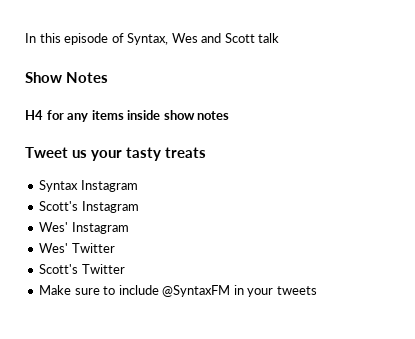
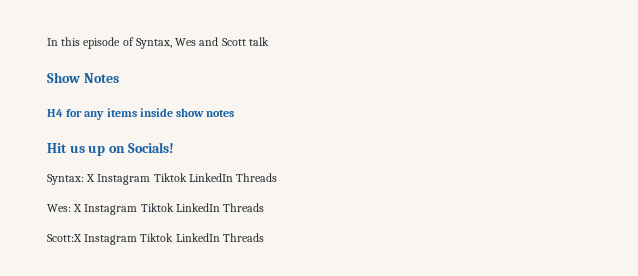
- Tweet us your tasty treats
- Syntax Instagram
- Scott's Instagram
- Wes' Instagram
- Wes' Twitter
- Scott's Twitter
- Make sure to include @SyntaxFM in your tweets
+ Hit us up on Socials!
+ Syntax: X Instagram Tiktok LinkedIn Threads
+ Wes: X Instagram Tiktok LinkedIn Threads
+ Scott:X Instagram Tiktok LinkedIn Threads

